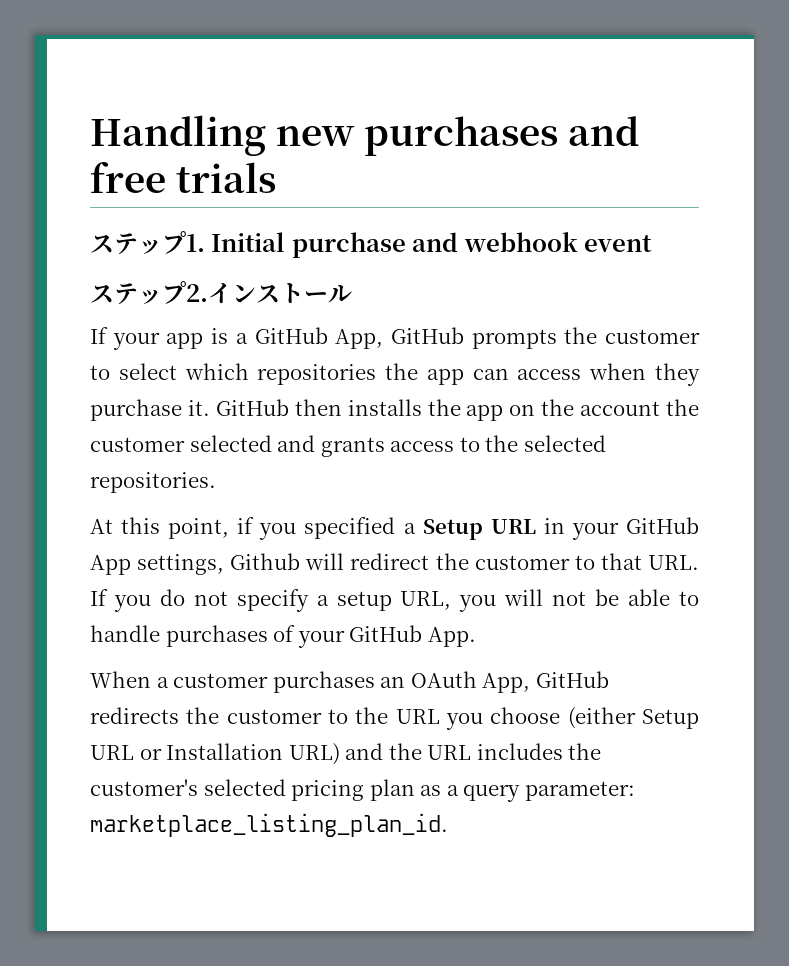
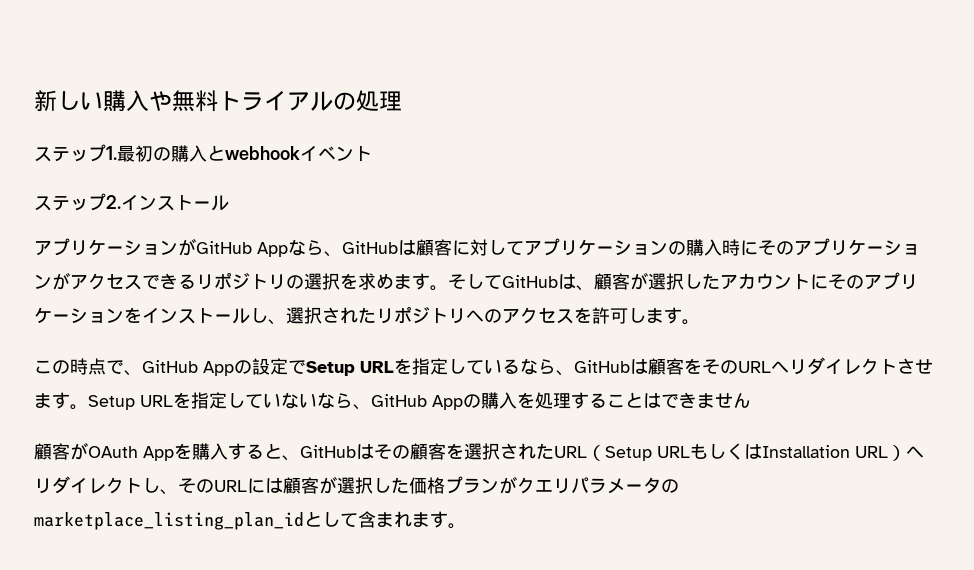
- Handling new purchases and free trials
- ステップ1. Initial purchase and webhook event
+ 新しい購入や無料トライアルの処理
+ ステップ1.最初の購入とwebhookイベント
- If your app is a GitHub App, GitHub prompts the customer to select which repositories the app can access when they purchase it. GitHub then installs the app on the account the customer selected and grants access to the selected repositories.
- At this point, if you specified a Setup URL in your GitHub App settings, Github will redirect the customer to that URL. If you do not specify a setup URL, you will not be able to handle purchases of your GitHub App.
- When a customer purchases an OAuth App, GitHub redirects the customer to the URL you choose (either Setup URL or Installation URL) and the URL includes the customer's selected pricing plan as a query parameter: marketplace_listing_plan_id.
+ アプリケーションがGitHub Appなら、GitHubは顧客に対してアプリケーションの購入時にそのアプリケーションがアクセスできるリポジトリの選択を求めます。そしてGitHubは、顧客が選択したアカウントにそのアプリケーションをインストールし、選択されたリポジトリへのアクセスを許可します。
+ この時点で、GitHub Appの設定でSetup URLを指定しているなら、GitHubは顧客をそのURLへリダイレクトさせます。Setup URLを指定していないなら、GitHub Appの購入を処理することはできません
+ 顧客がOAuth Appを購入すると、GitHubはその顧客を選択されたURL（Setup URLもしくはInstallation URL）へリダイレクトし、そのURLには顧客が選択した価格プランがクエリパラメータのmarketplace_listing_plan_idとして含まれます。

